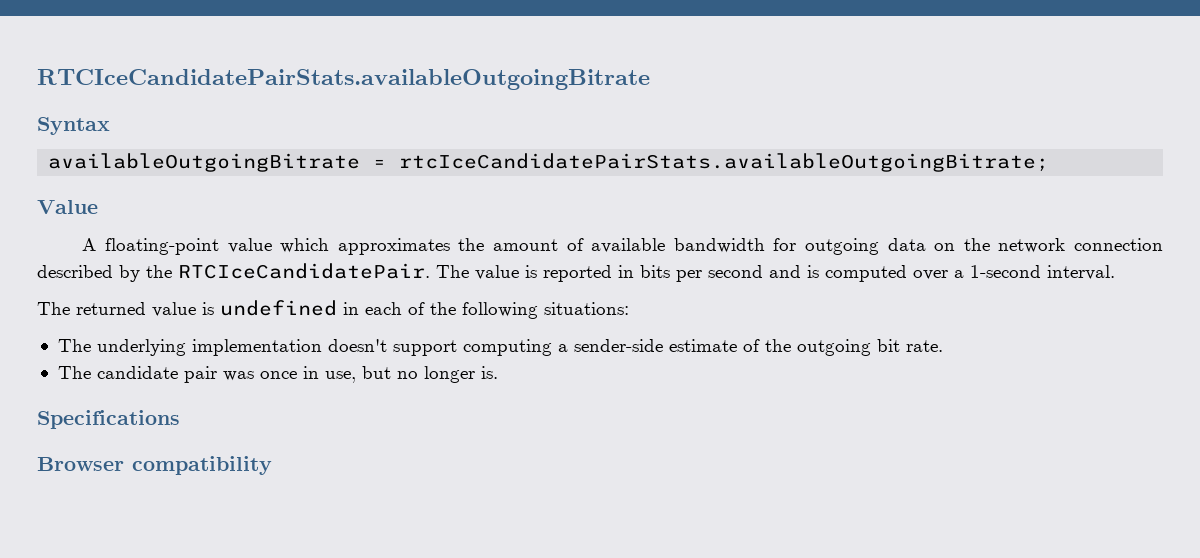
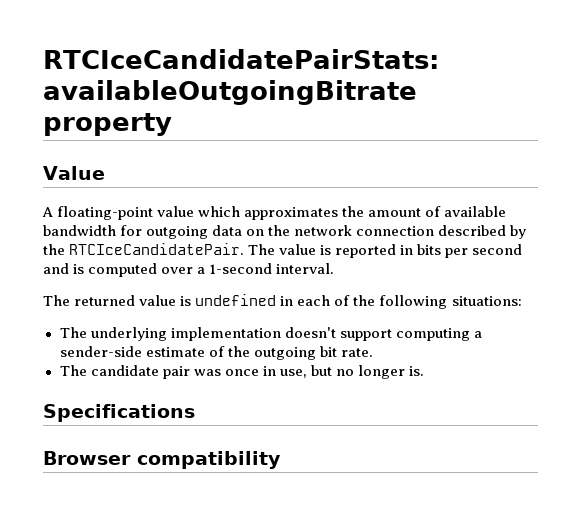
- RTCIceCandidatePairStats.availableOutgoingBitrate
- Syntax
- availableOutgoingBitrate = rtcIceCandidatePairStats.availableOutgoingBitrate;
+ RTCIceCandidatePairStats: availableOutgoingBitrate property

